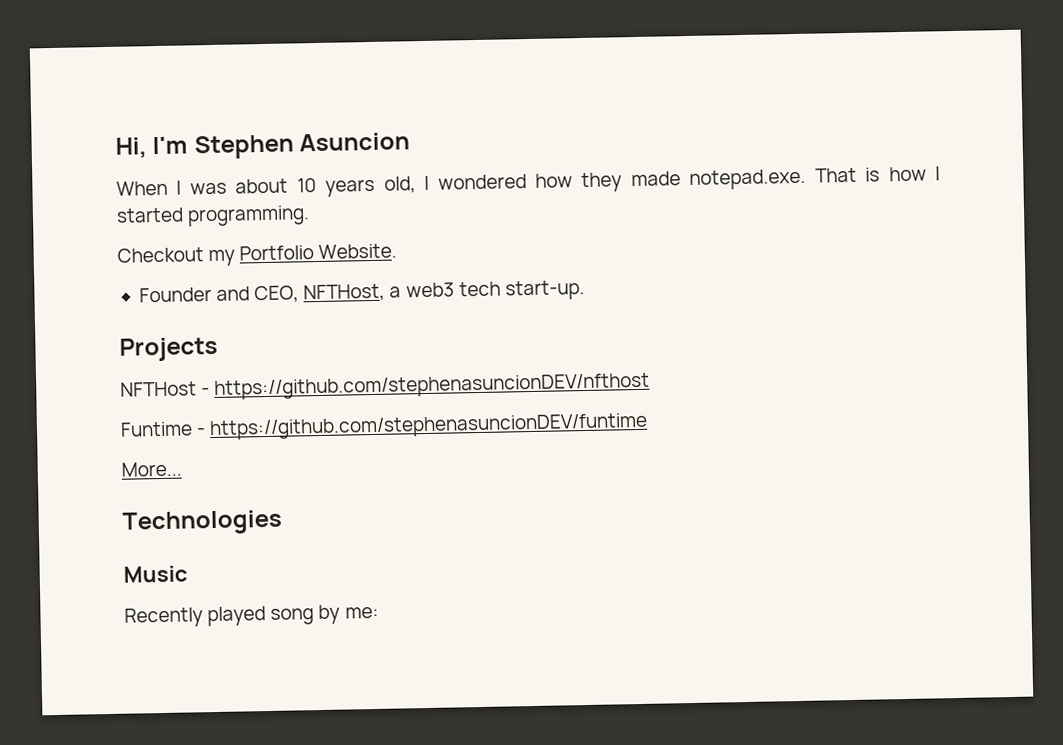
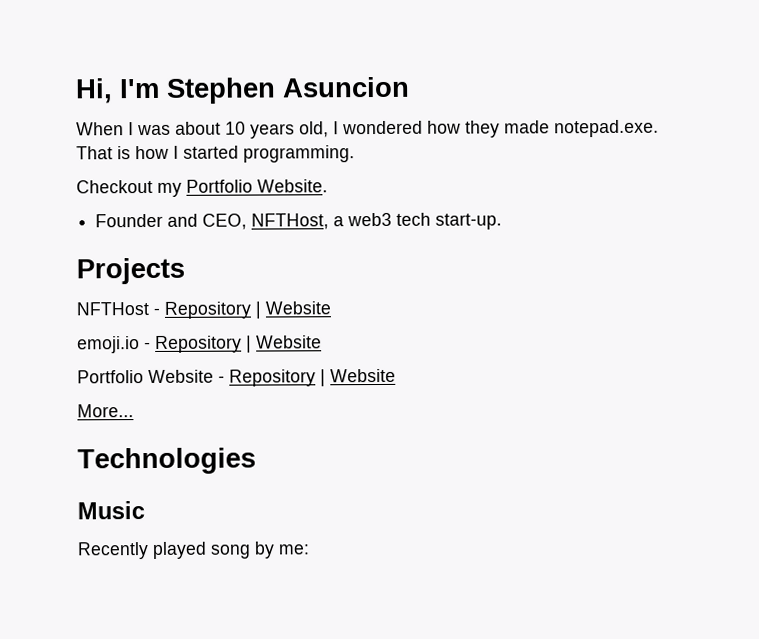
- NFTHost - https://github.com/stephenasuncionDEV/nfthost
- Funtime - https://github.com/stephenasuncionDEV/funtime
+ NFTHost - Repository | Website
+ emoji.io - Repository | Website
+ Portfolio Website - Repository | Website

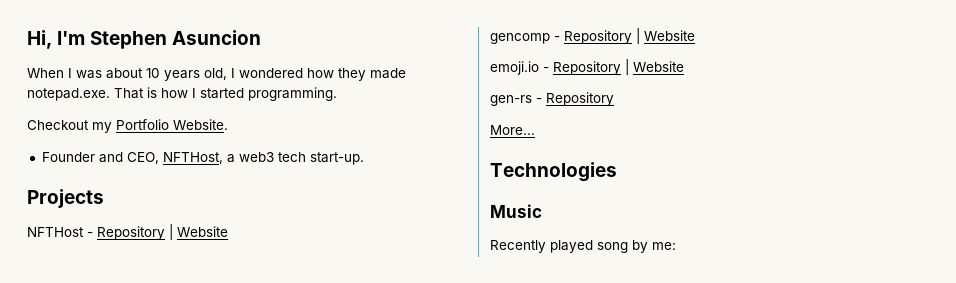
+ gencomp - Repository | Website
- Portfolio Website - Repository | Website
+ gen-rs - Repository

